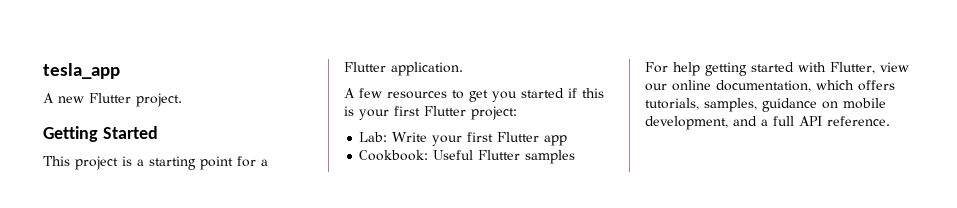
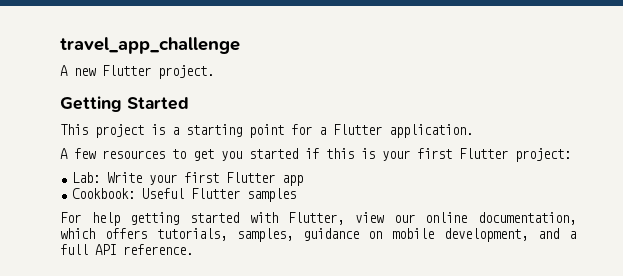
- tesla_app
+ travel_app_challenge

